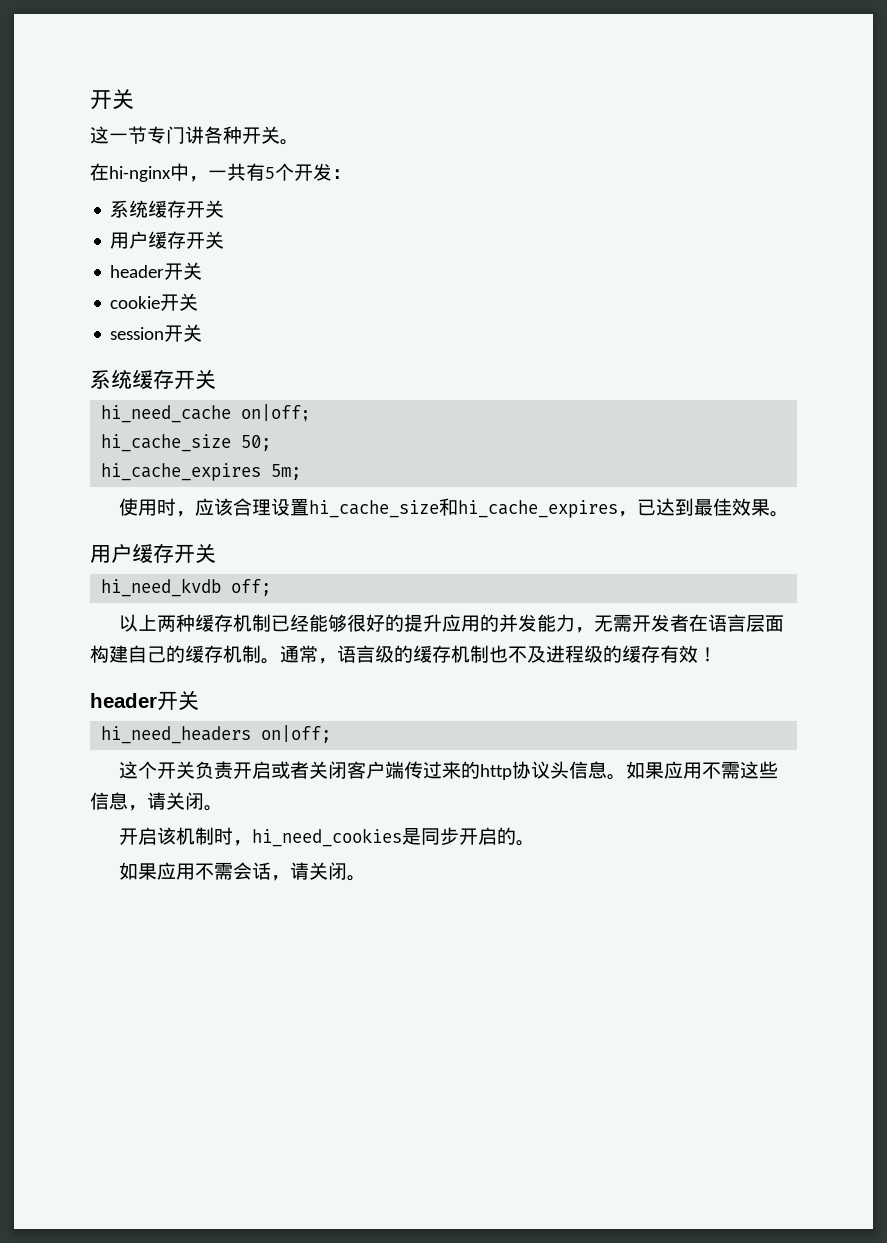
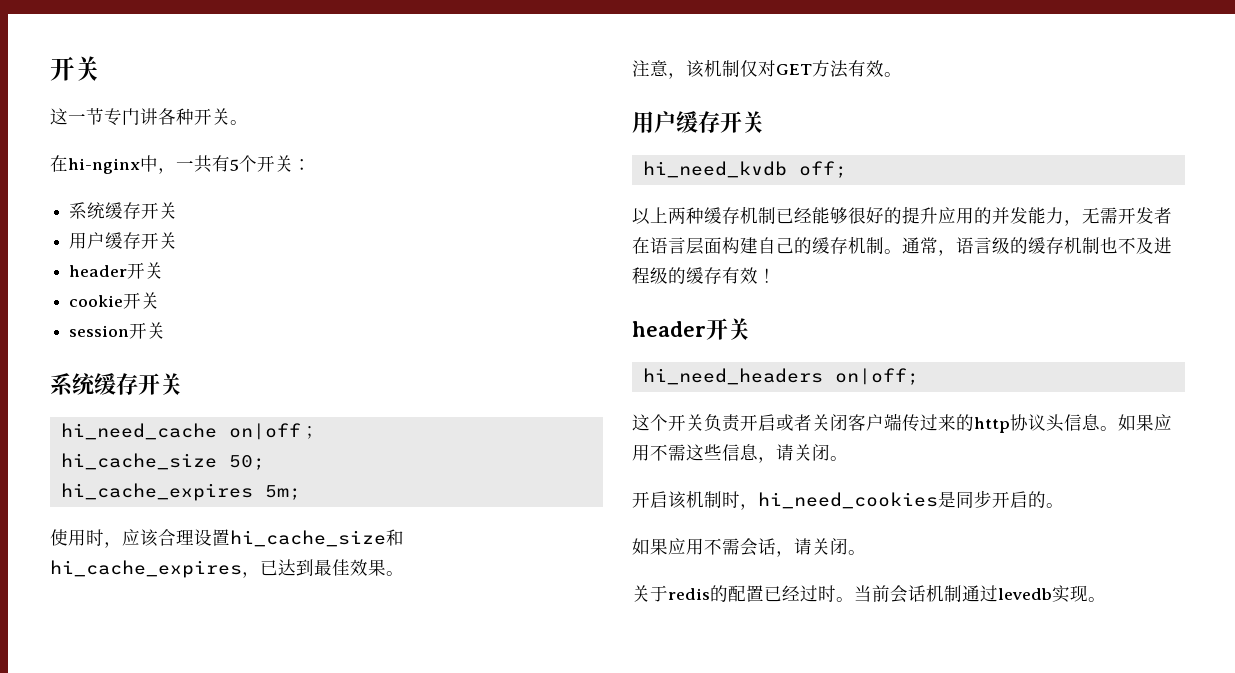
- 在hi-nginx中，一共有5个开发：
+ 在hi-nginx中，一共有5个开关：
+ 注意，该机制仅对GET方法有效。
+ 关于redis的配置已经过时。当前会话机制通过levedb实现。

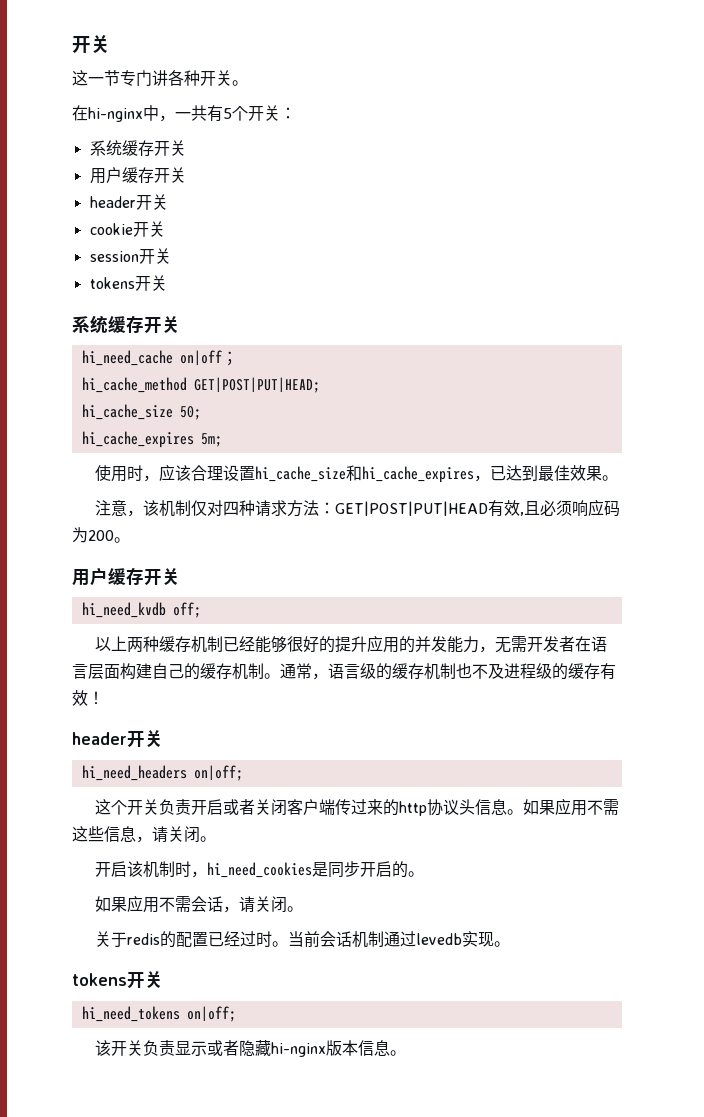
  session开关
+ tokens开关
+ hi_cache_method GET|POST|PUT|HEAD;
- 注意，该机制仅对GET方法有效。
+ 注意，该机制仅对四种请求方法：GET|POST|PUT|HEAD有效,且必须响应码为200。
  当前会话机制通过levedb实现。
+ tokens开关
+ hi_need_tokens on|off;
+ 该开关负责显示或者隐藏hi-nginx版本信息。

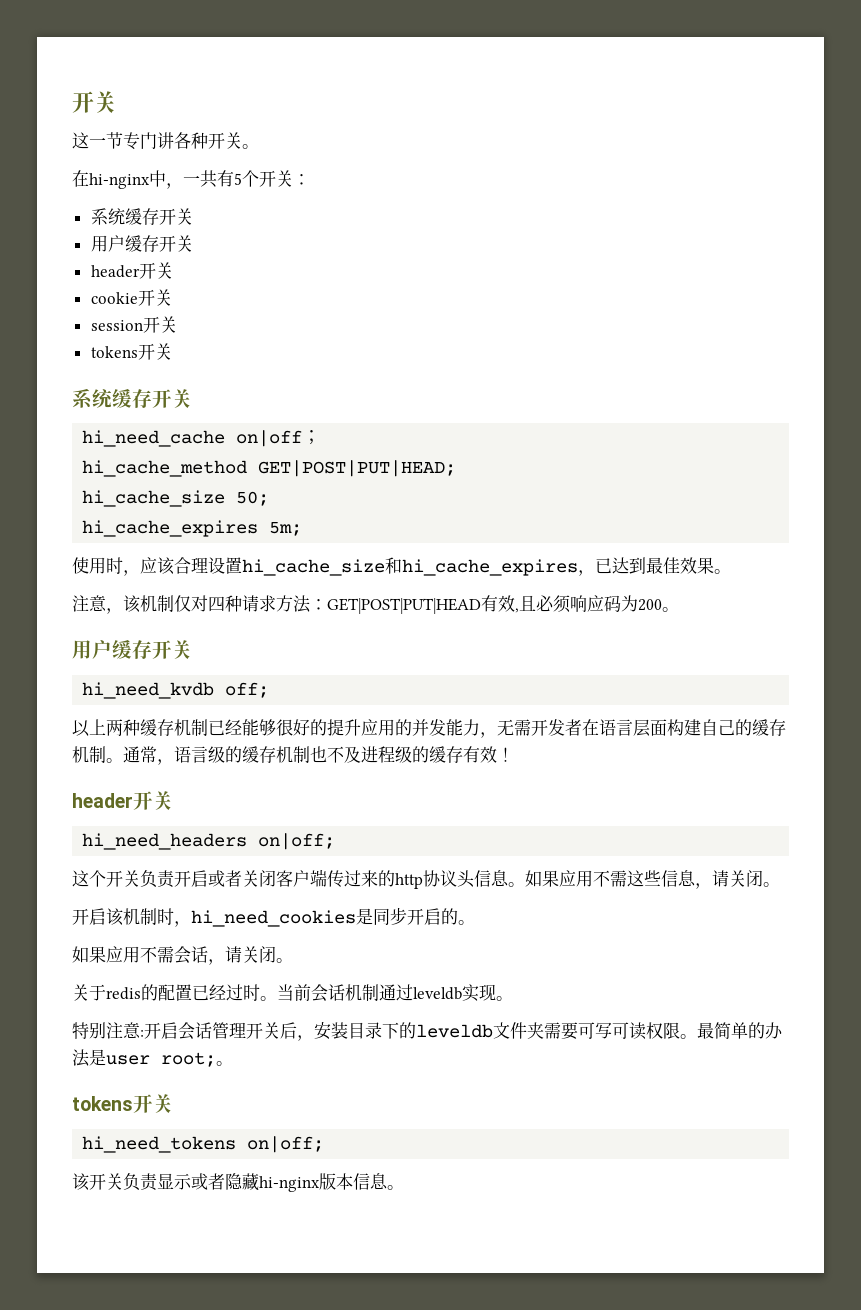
- 当前会话机制通过levedb实现。
+ 当前会话机制通过leveldb实现。
+ 特别注意:开启会话管理开关后，安装目录下的leveldb文件夹需要可写可读权限。最简单的办法是user root;。

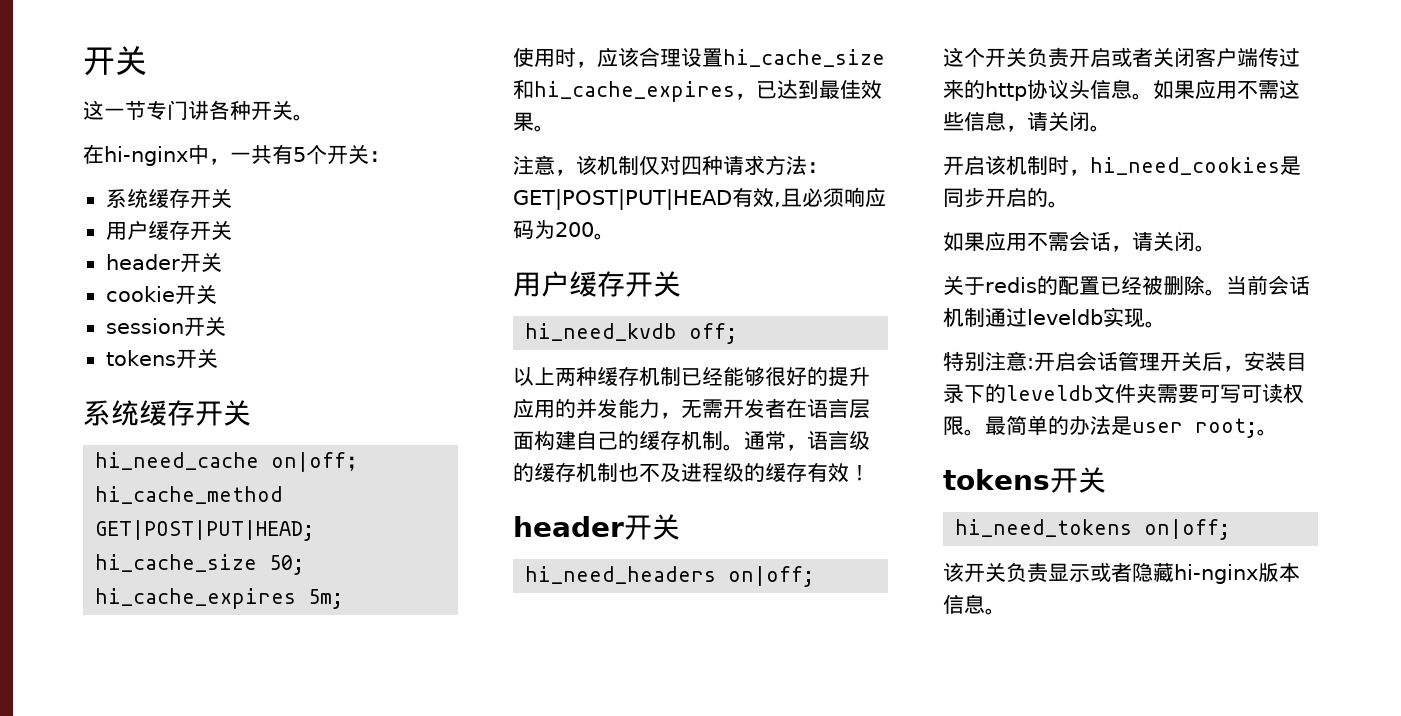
- 关于redis的配置已经过时。
+ 关于redis的配置已经被删除。

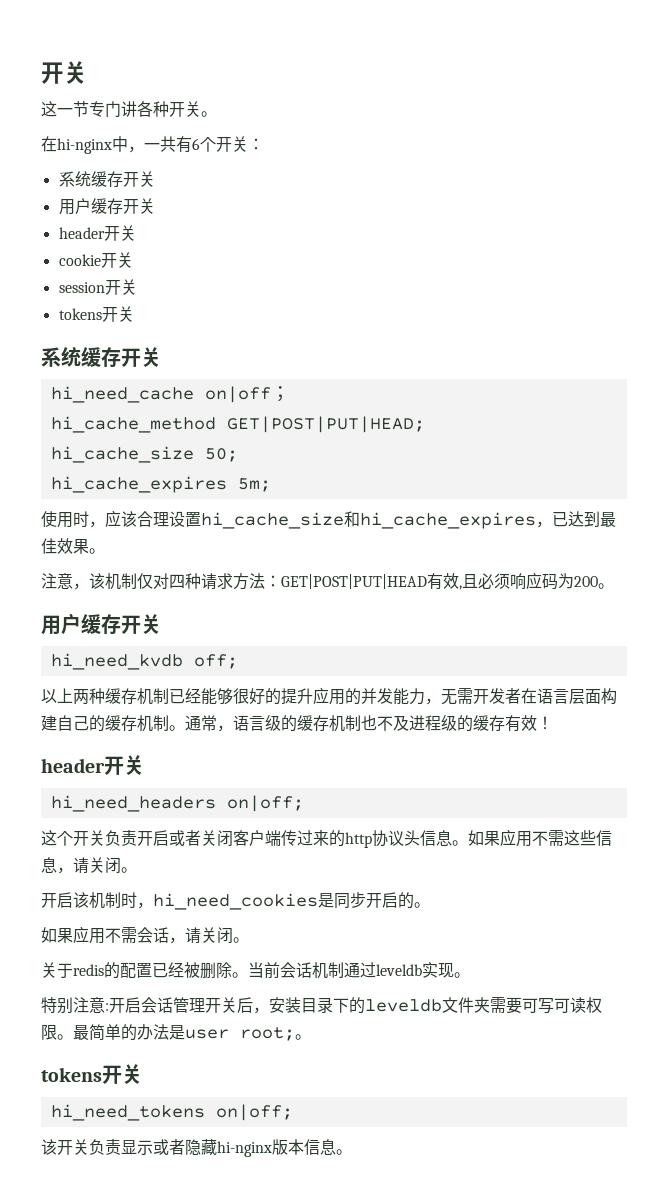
- 在hi-nginx中，一共有5个开关：
+ 在hi-nginx中，一共有6个开关：

